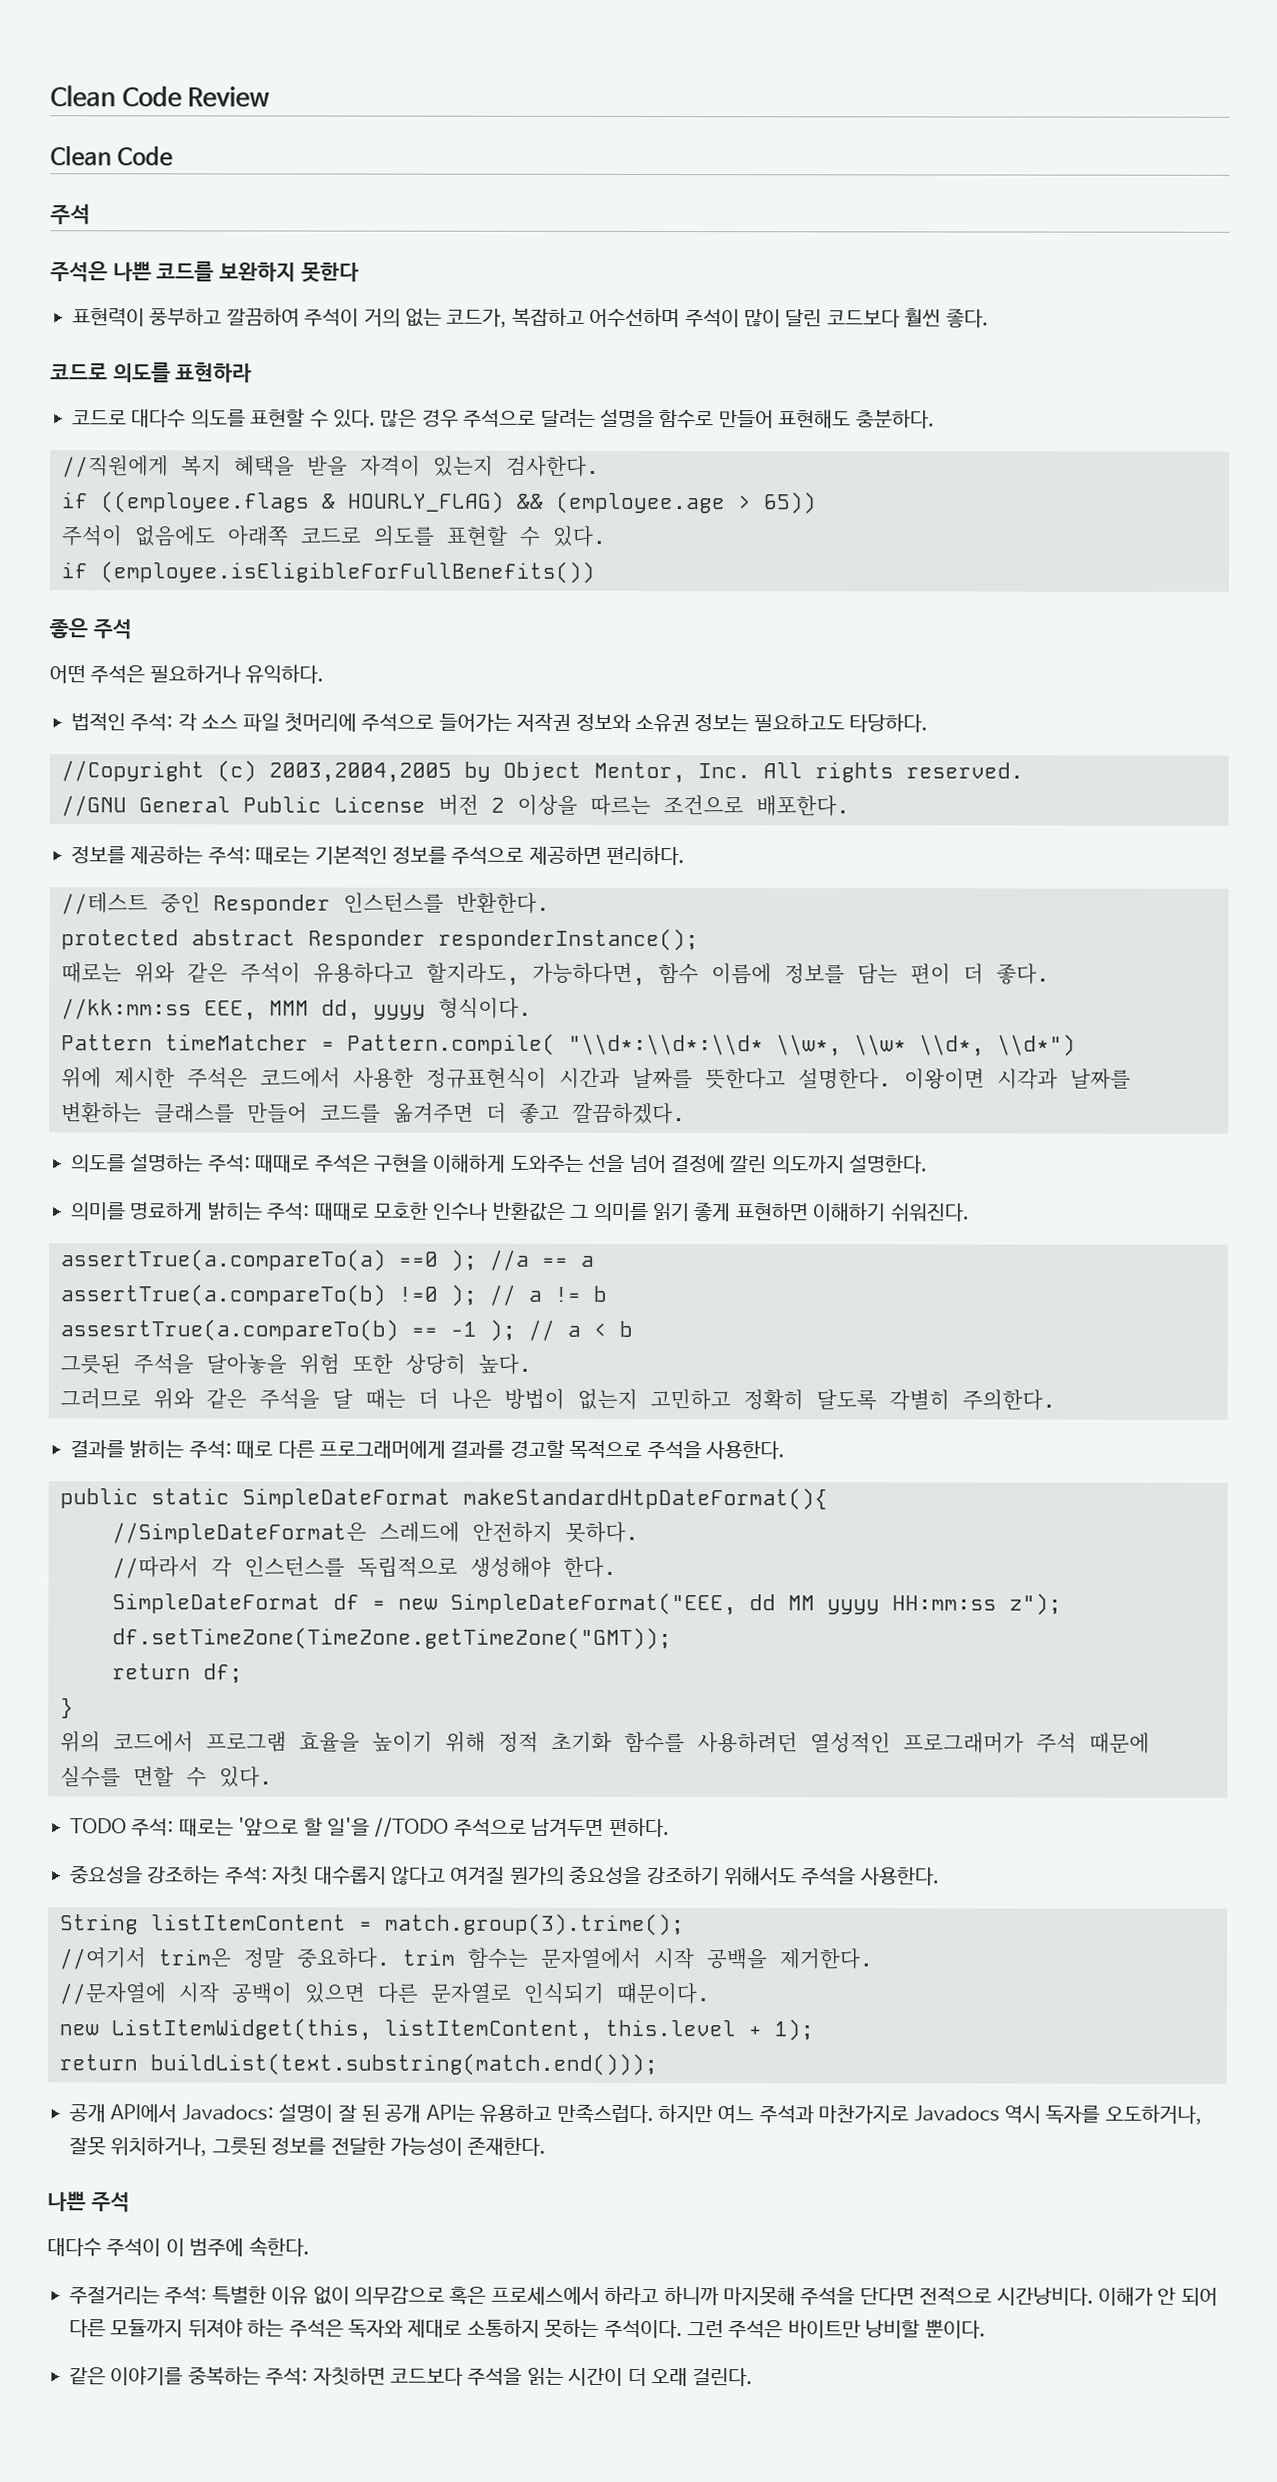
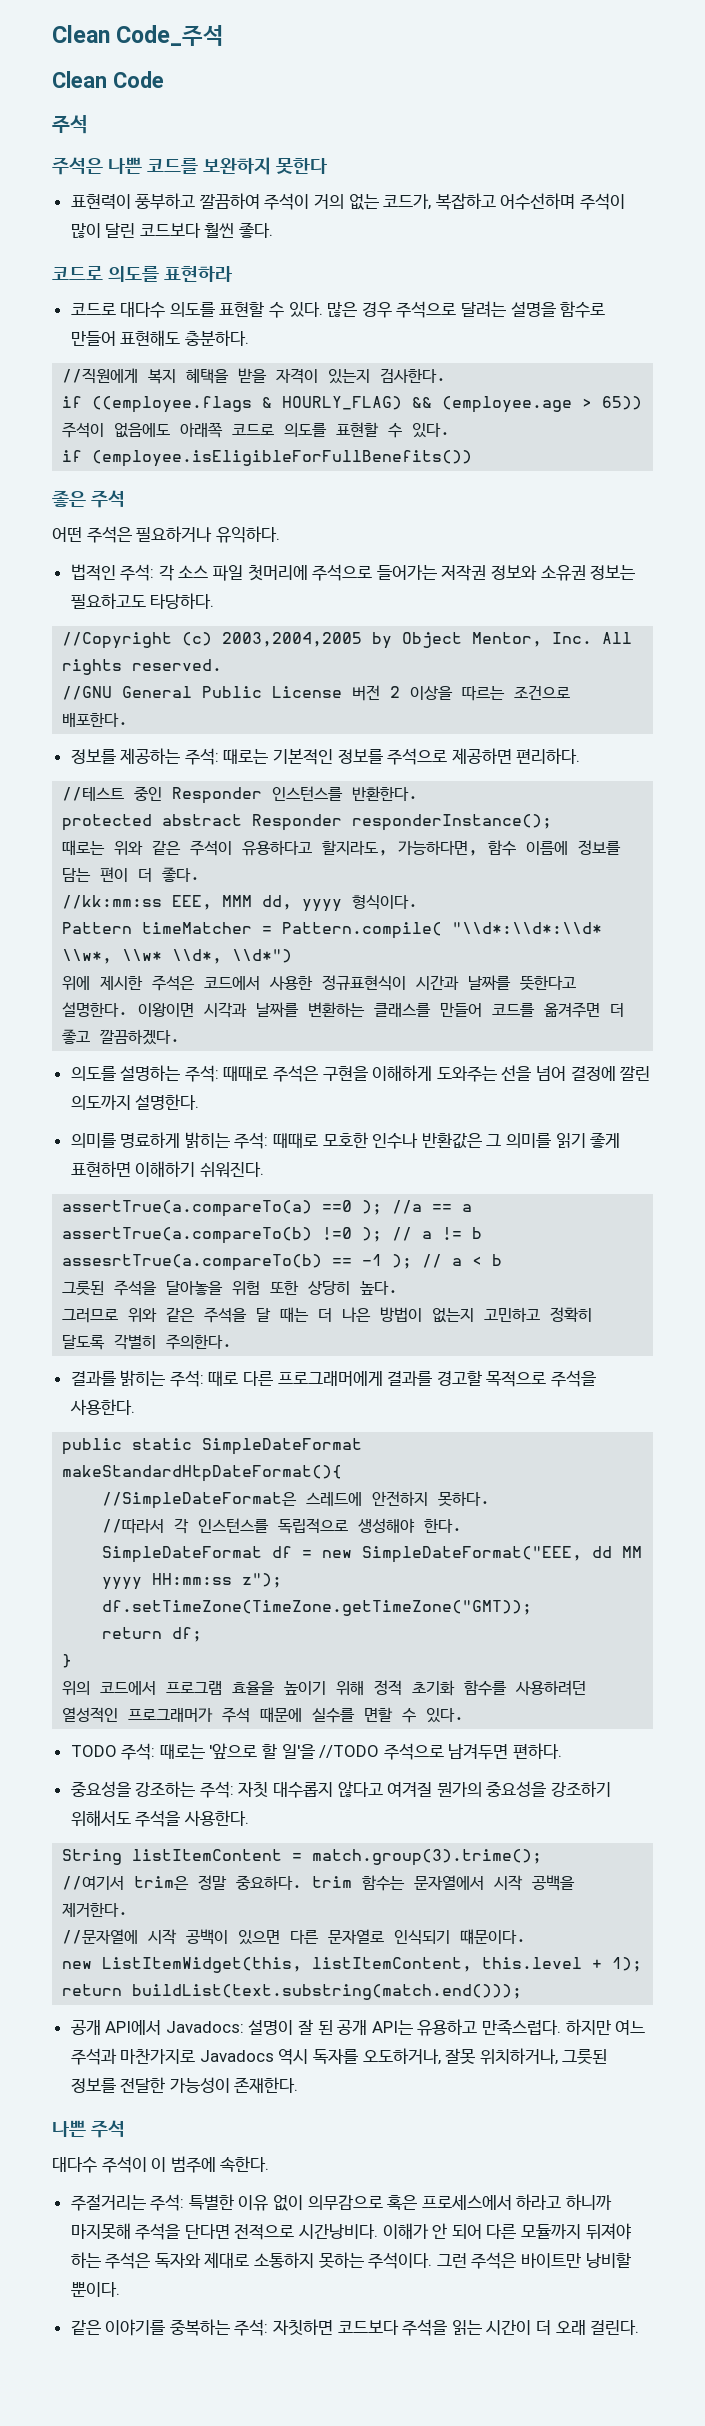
- Clean Code Review
+ Clean Code_주석

